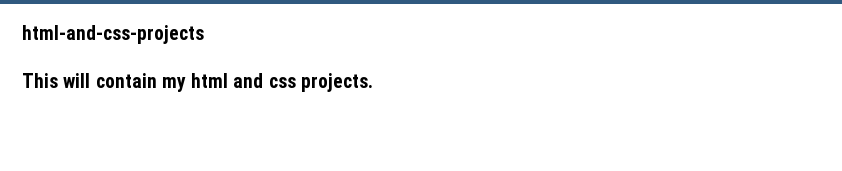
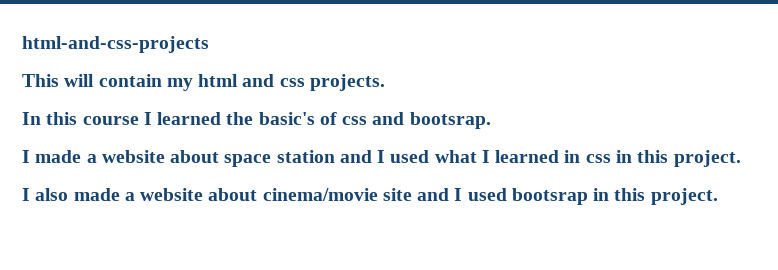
+ In this course I learned the basic's of css and bootsrap.
+ I made a website about space station and I used what I learned in css in this project.
+ I also made a website about cinema/movie site and I used bootsrap in this project.

